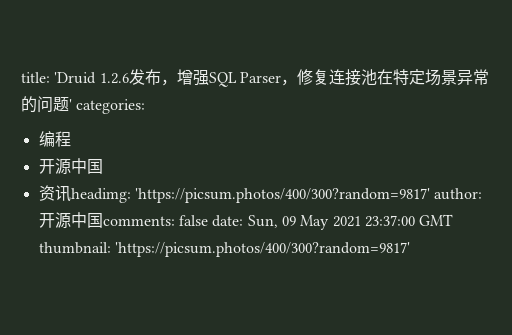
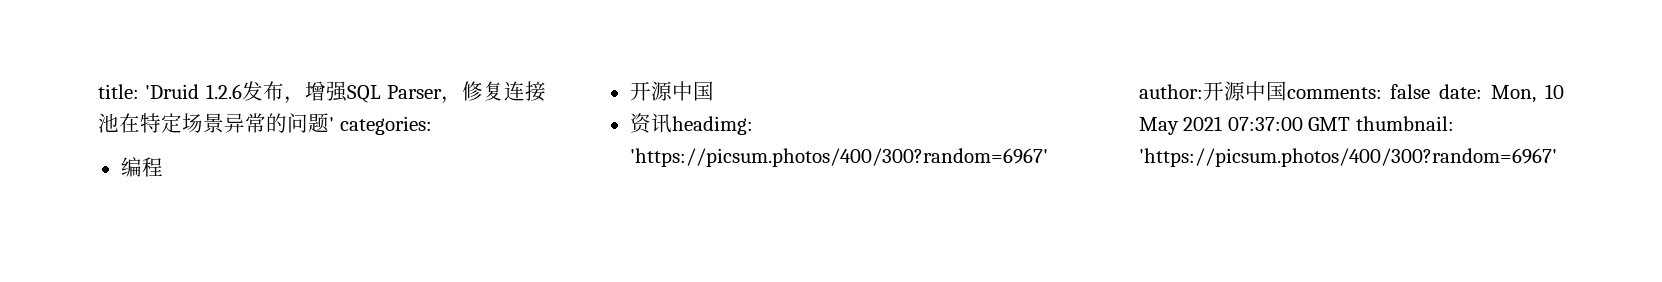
- 资讯headimg: 'https://picsum.photos/400/300?random=9817' author:开源中国comments: false date: Sun, 09 May 2021 23:37:00 GMT thumbnail: 'https://picsum.photos/400/300?random=9817'
+ 资讯headimg: 'https://picsum.photos/400/300?random=6967' author:开源中国comments: false date: Mon, 10 May 2021 07:37:00 GMT thumbnail: 'https://picsum.photos/400/300?random=6967'

